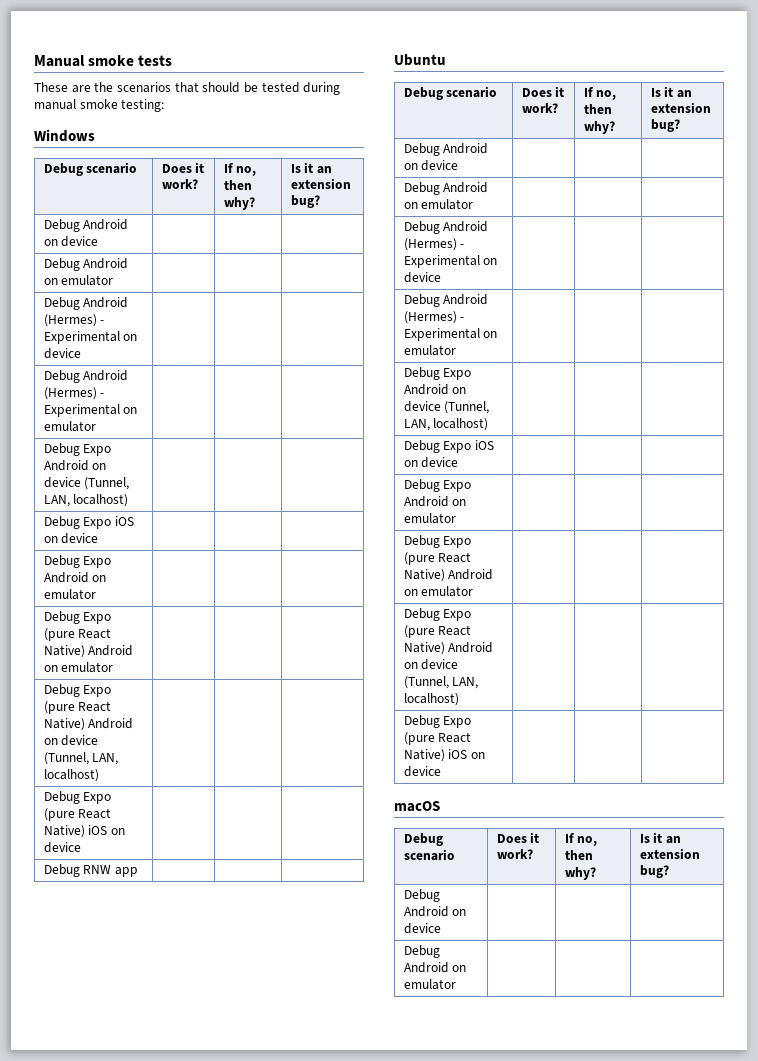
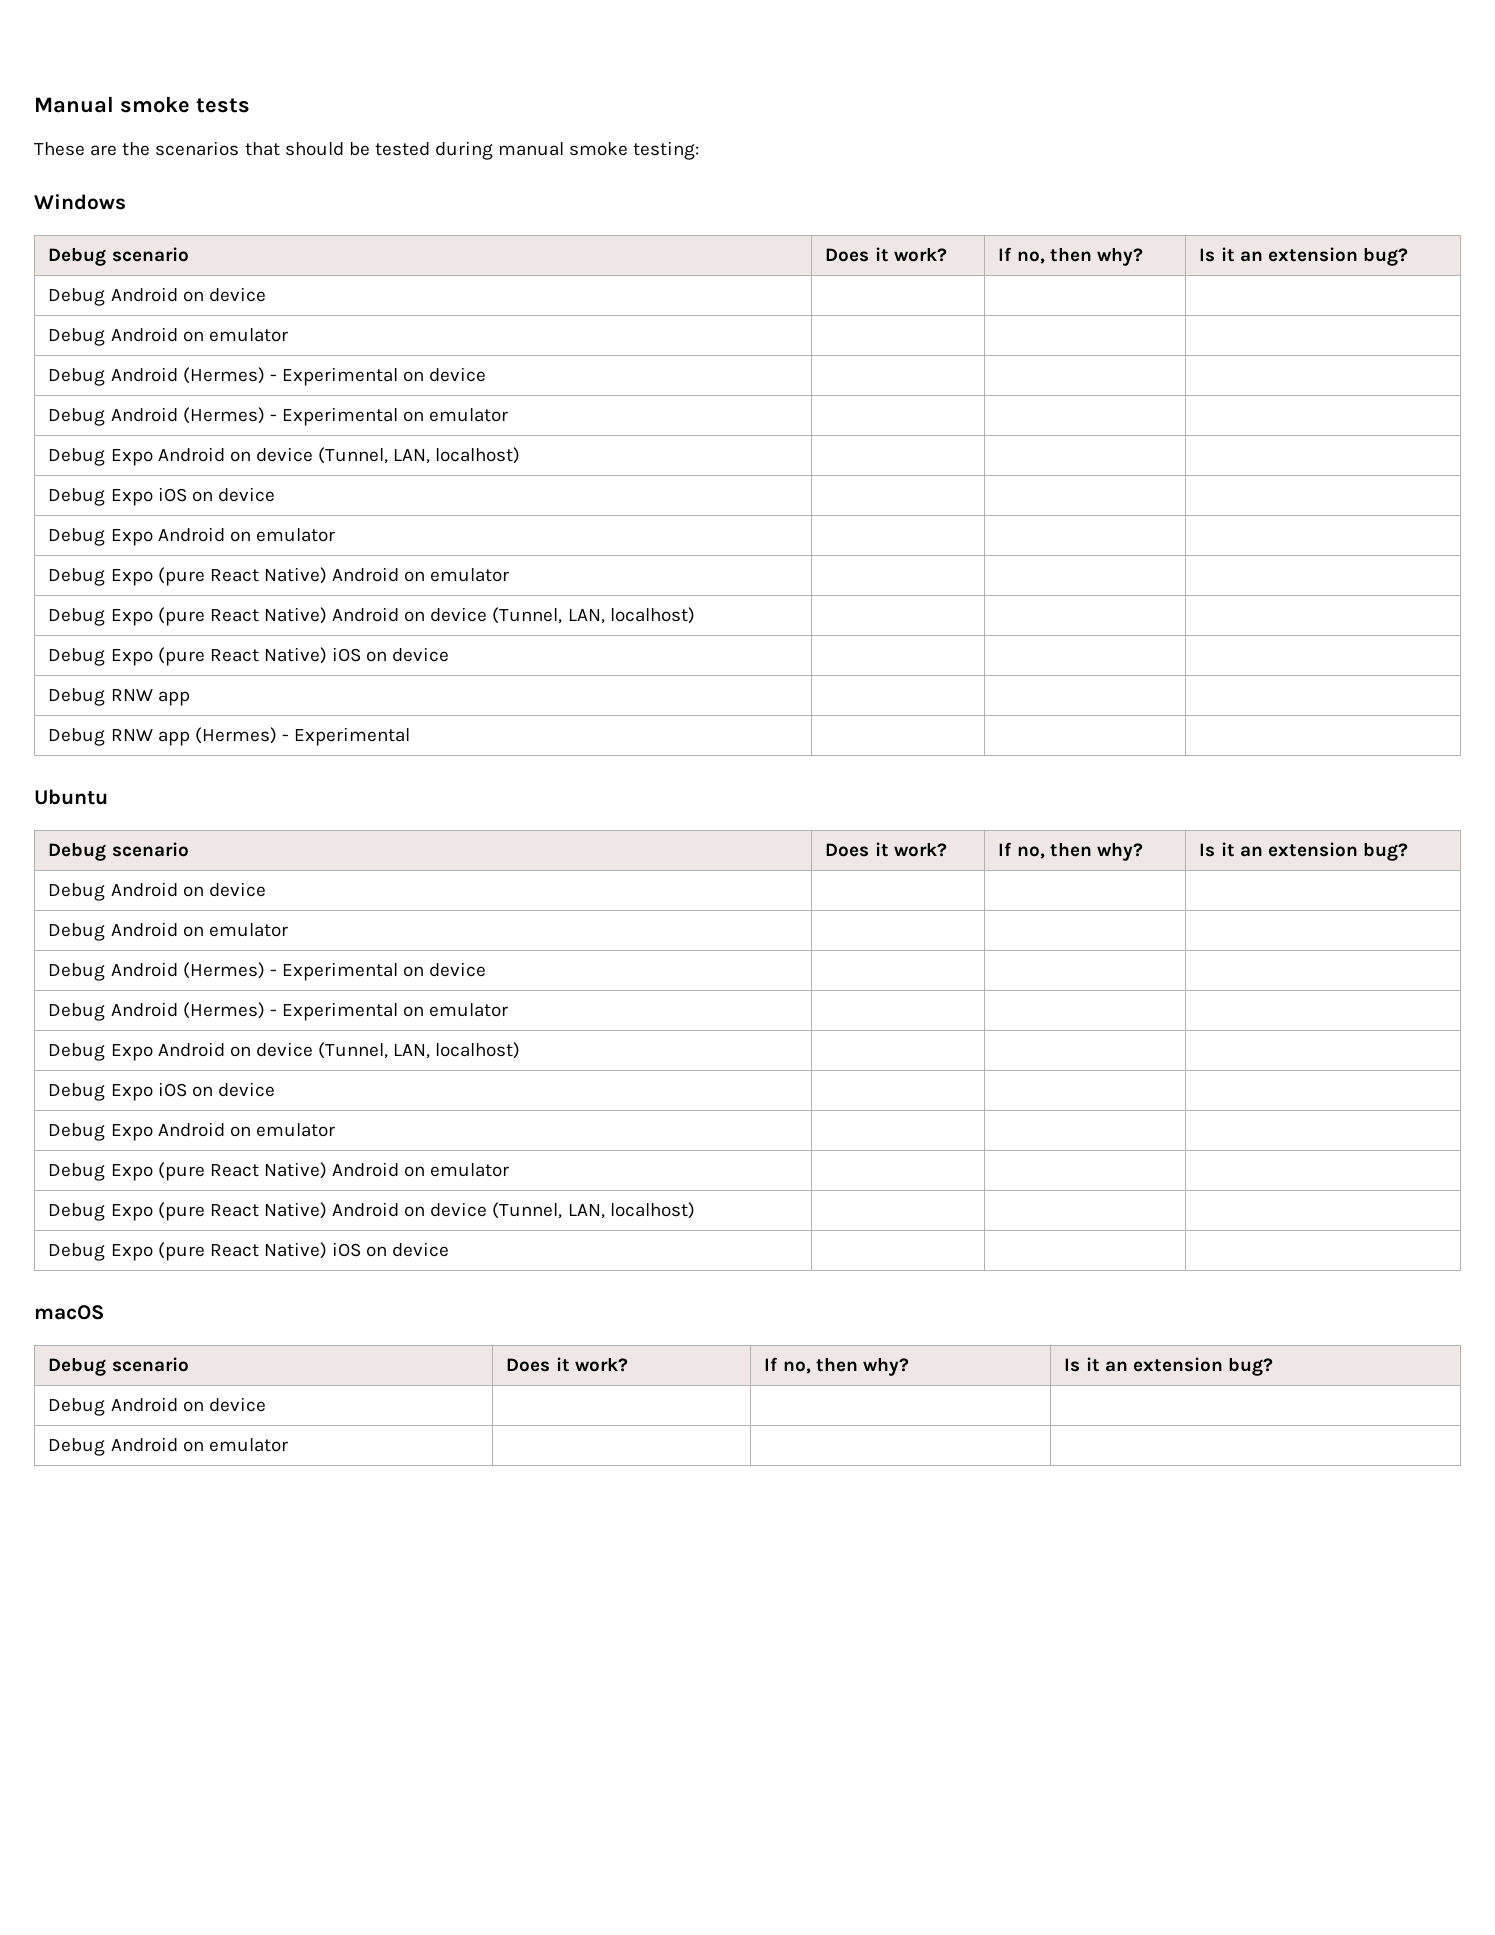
+ Debug RNW app (Hermes) - Experimental | | |

